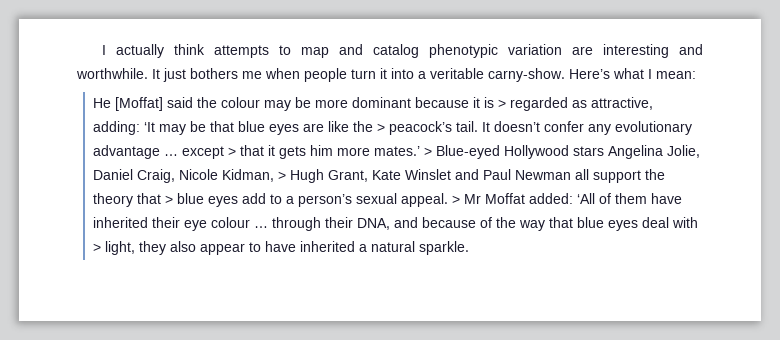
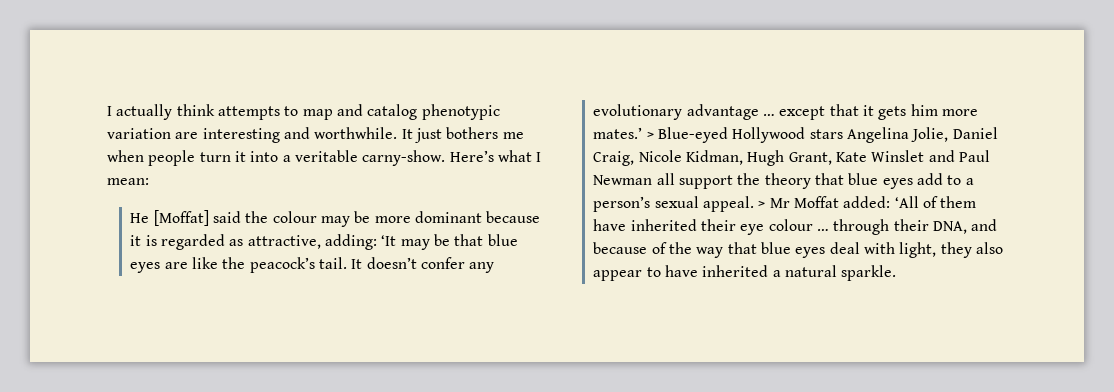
- He [Moffat] said the colour may be more dominant because it is > regarded as attractive, adding: ‘It may be that blue eyes are like the > peacock’s tail.
+ He [Moffat] said the colour may be more dominant because it is regarded as attractive, adding: ‘It may be that blue eyes are like the peacock’s tail.
- It doesn’t confer any evolutionary advantage … except > that it gets him more mates.’
+ It doesn’t confer any evolutionary advantage … except that it gets him more mates.’
- > Blue-eyed Hollywood stars Angelina Jolie, Daniel Craig, Nicole Kidman, > Hugh Grant, Kate Winslet and Paul Newman all support the theory that > blue eyes add to a person’s sexual appeal.
+ > Blue-eyed Hollywood stars Angelina Jolie, Daniel Craig, Nicole Kidman, Hugh Grant, Kate Winslet and Paul Newman all support the theory that blue eyes add to a person’s sexual appeal.
- > Mr Moffat added: ‘All of them have inherited their eye colour … through their DNA, and because of the way that blue eyes deal with > light, they also appear to have inherited a natural sparkle.
+ > Mr Moffat added: ‘All of them have inherited their eye colour … through their DNA, and because of the way that blue eyes deal with light, they also appear to have inherited a natural sparkle.

